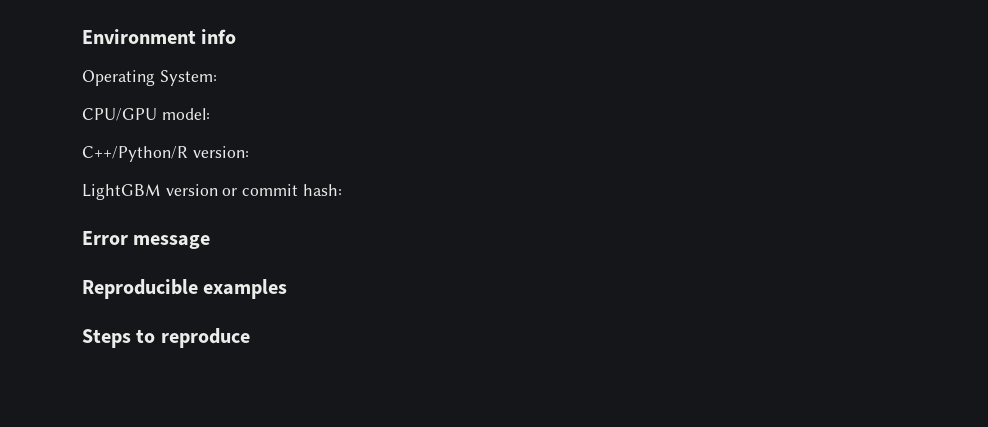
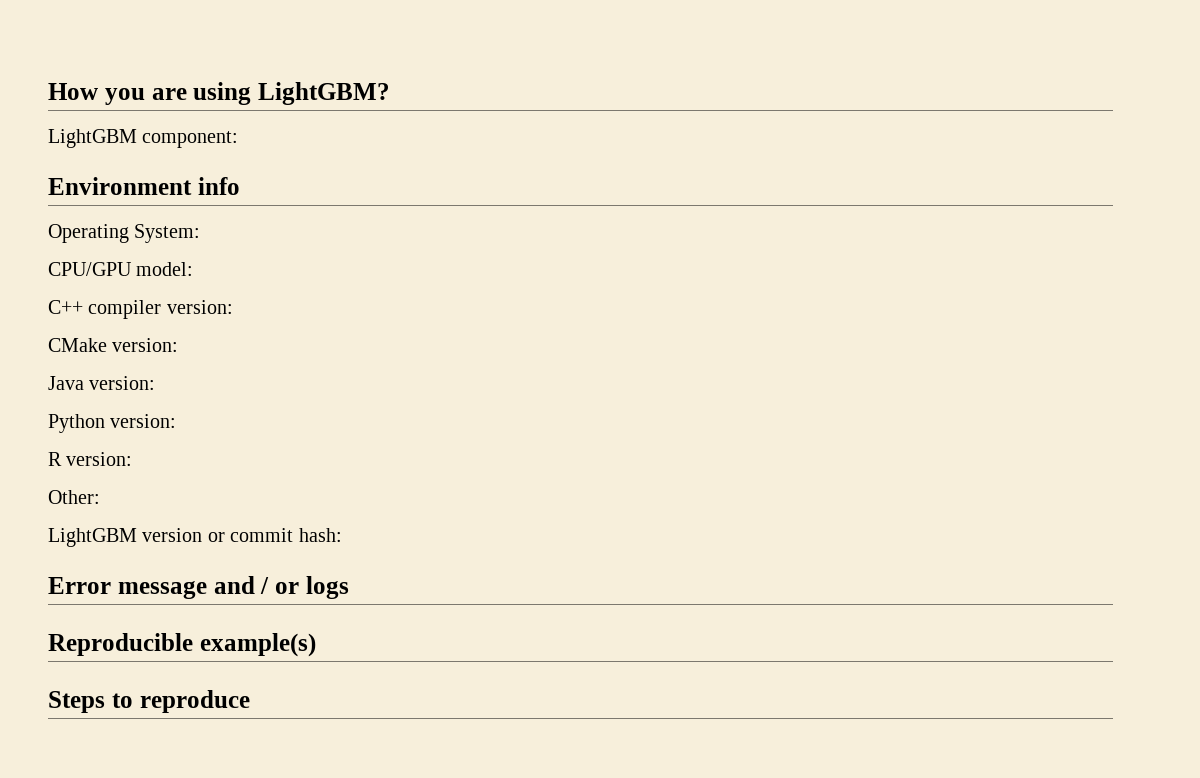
+ How you are using LightGBM?
+ LightGBM component:
- C++/Python/R version:
+ C++ compiler version:
+ CMake version:
+ Java version:
+ Python version:
+ R version:
+ Other:
- Error message
+ Error message and / or logs
- Reproducible examples
+ Reproducible example(s)

